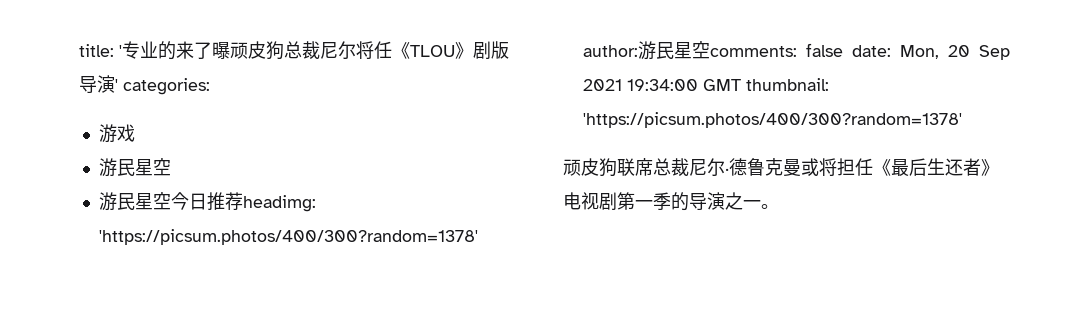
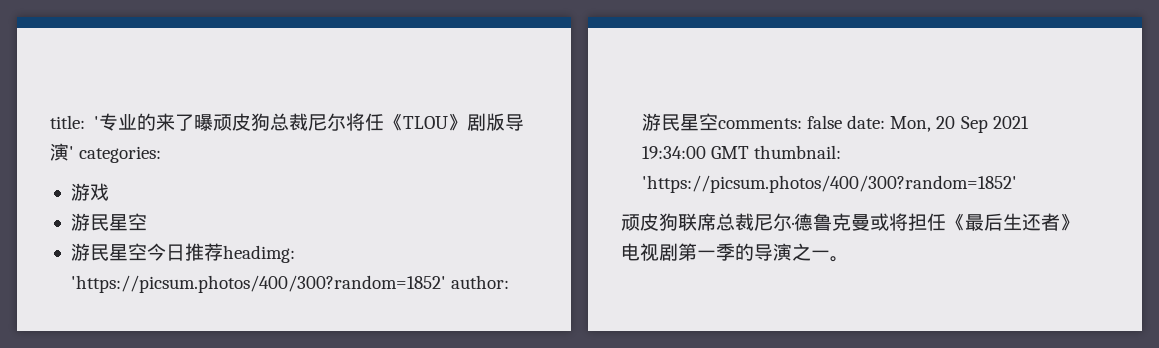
- 游民星空今日推荐headimg: 'https://picsum.photos/400/300?random=1378' author:游民星空comments: false date: Mon, 20 Sep 2021 19:34:00 GMT thumbnail: 'https://picsum.photos/400/300?random=1378'
+ 游民星空今日推荐headimg: 'https://picsum.photos/400/300?random=1852' author:游民星空comments: false date: Mon, 20 Sep 2021 19:34:00 GMT thumbnail: 'https://picsum.photos/400/300?random=1852'

